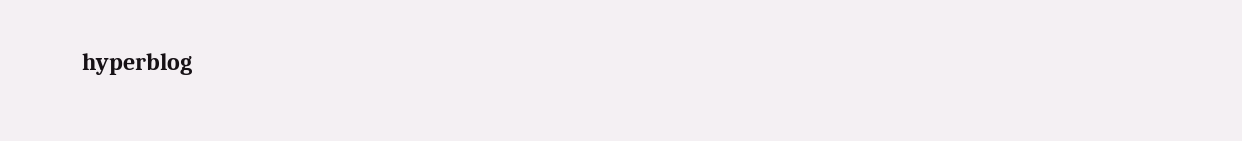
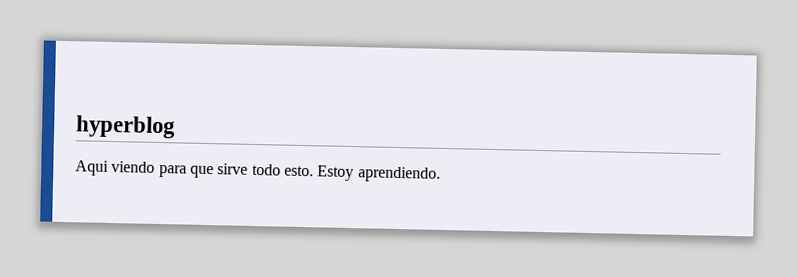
+ Aqui viendo para que sirve todo esto. Estoy aprendiendo.

